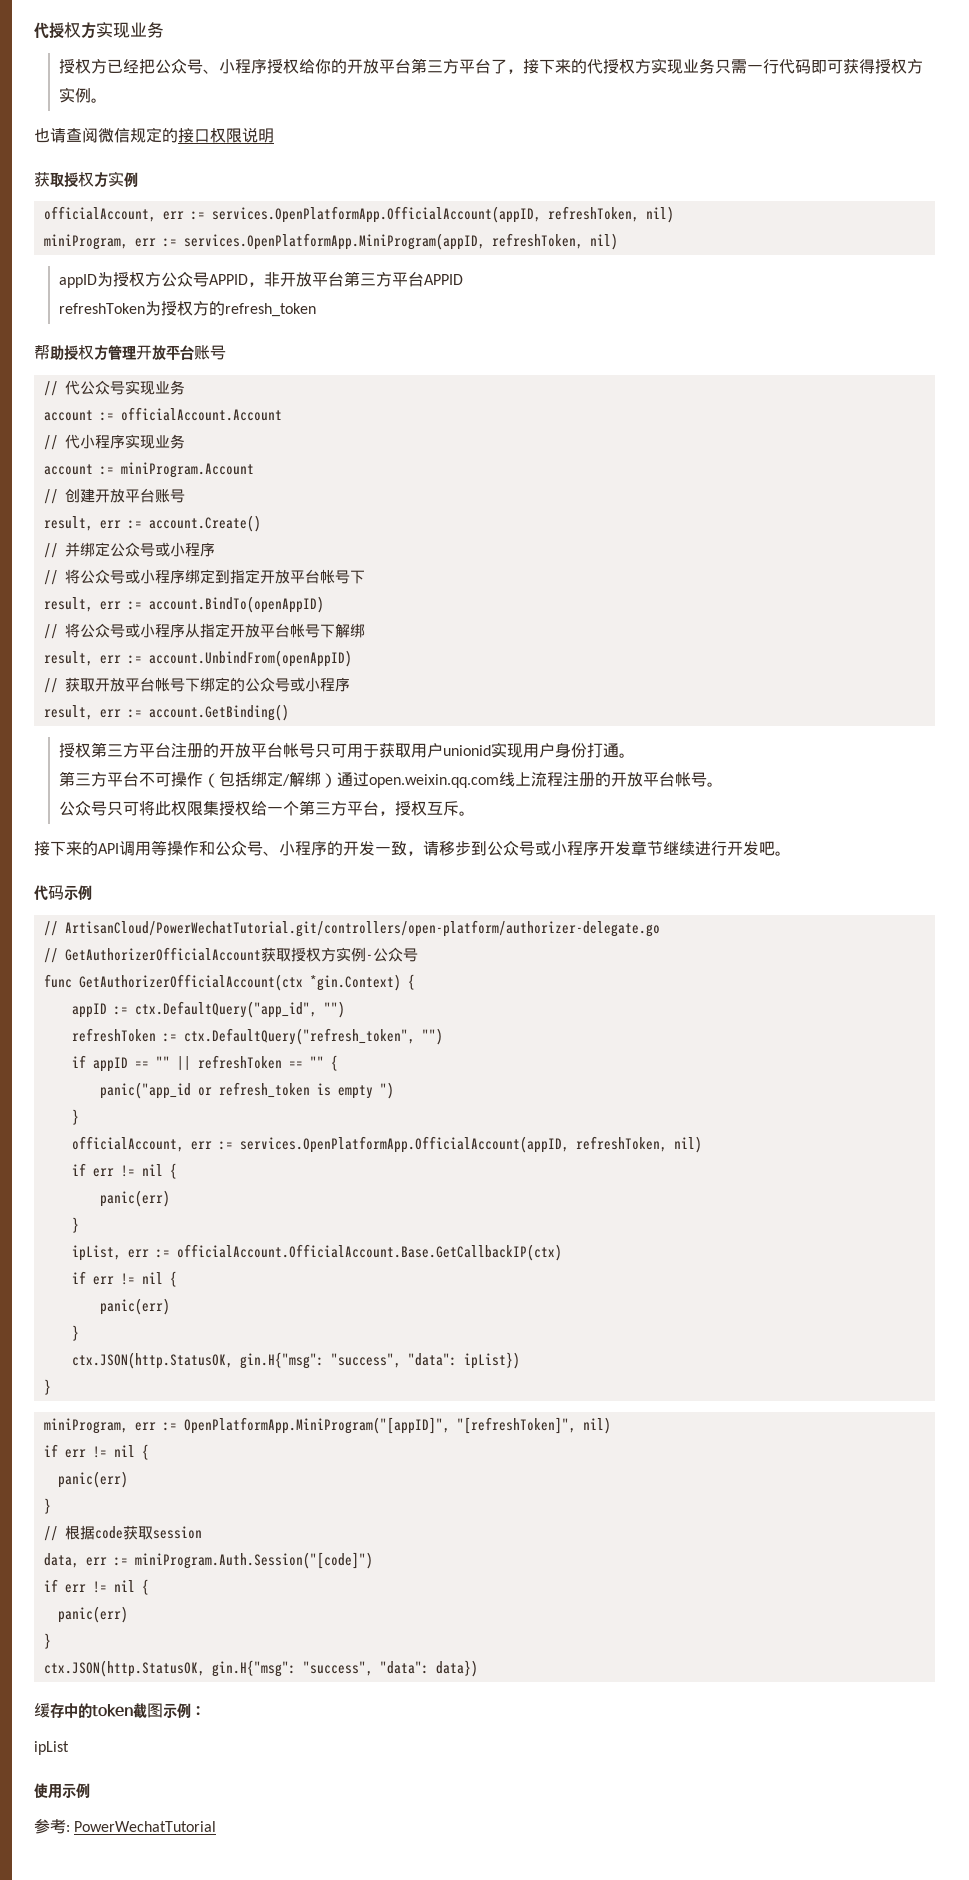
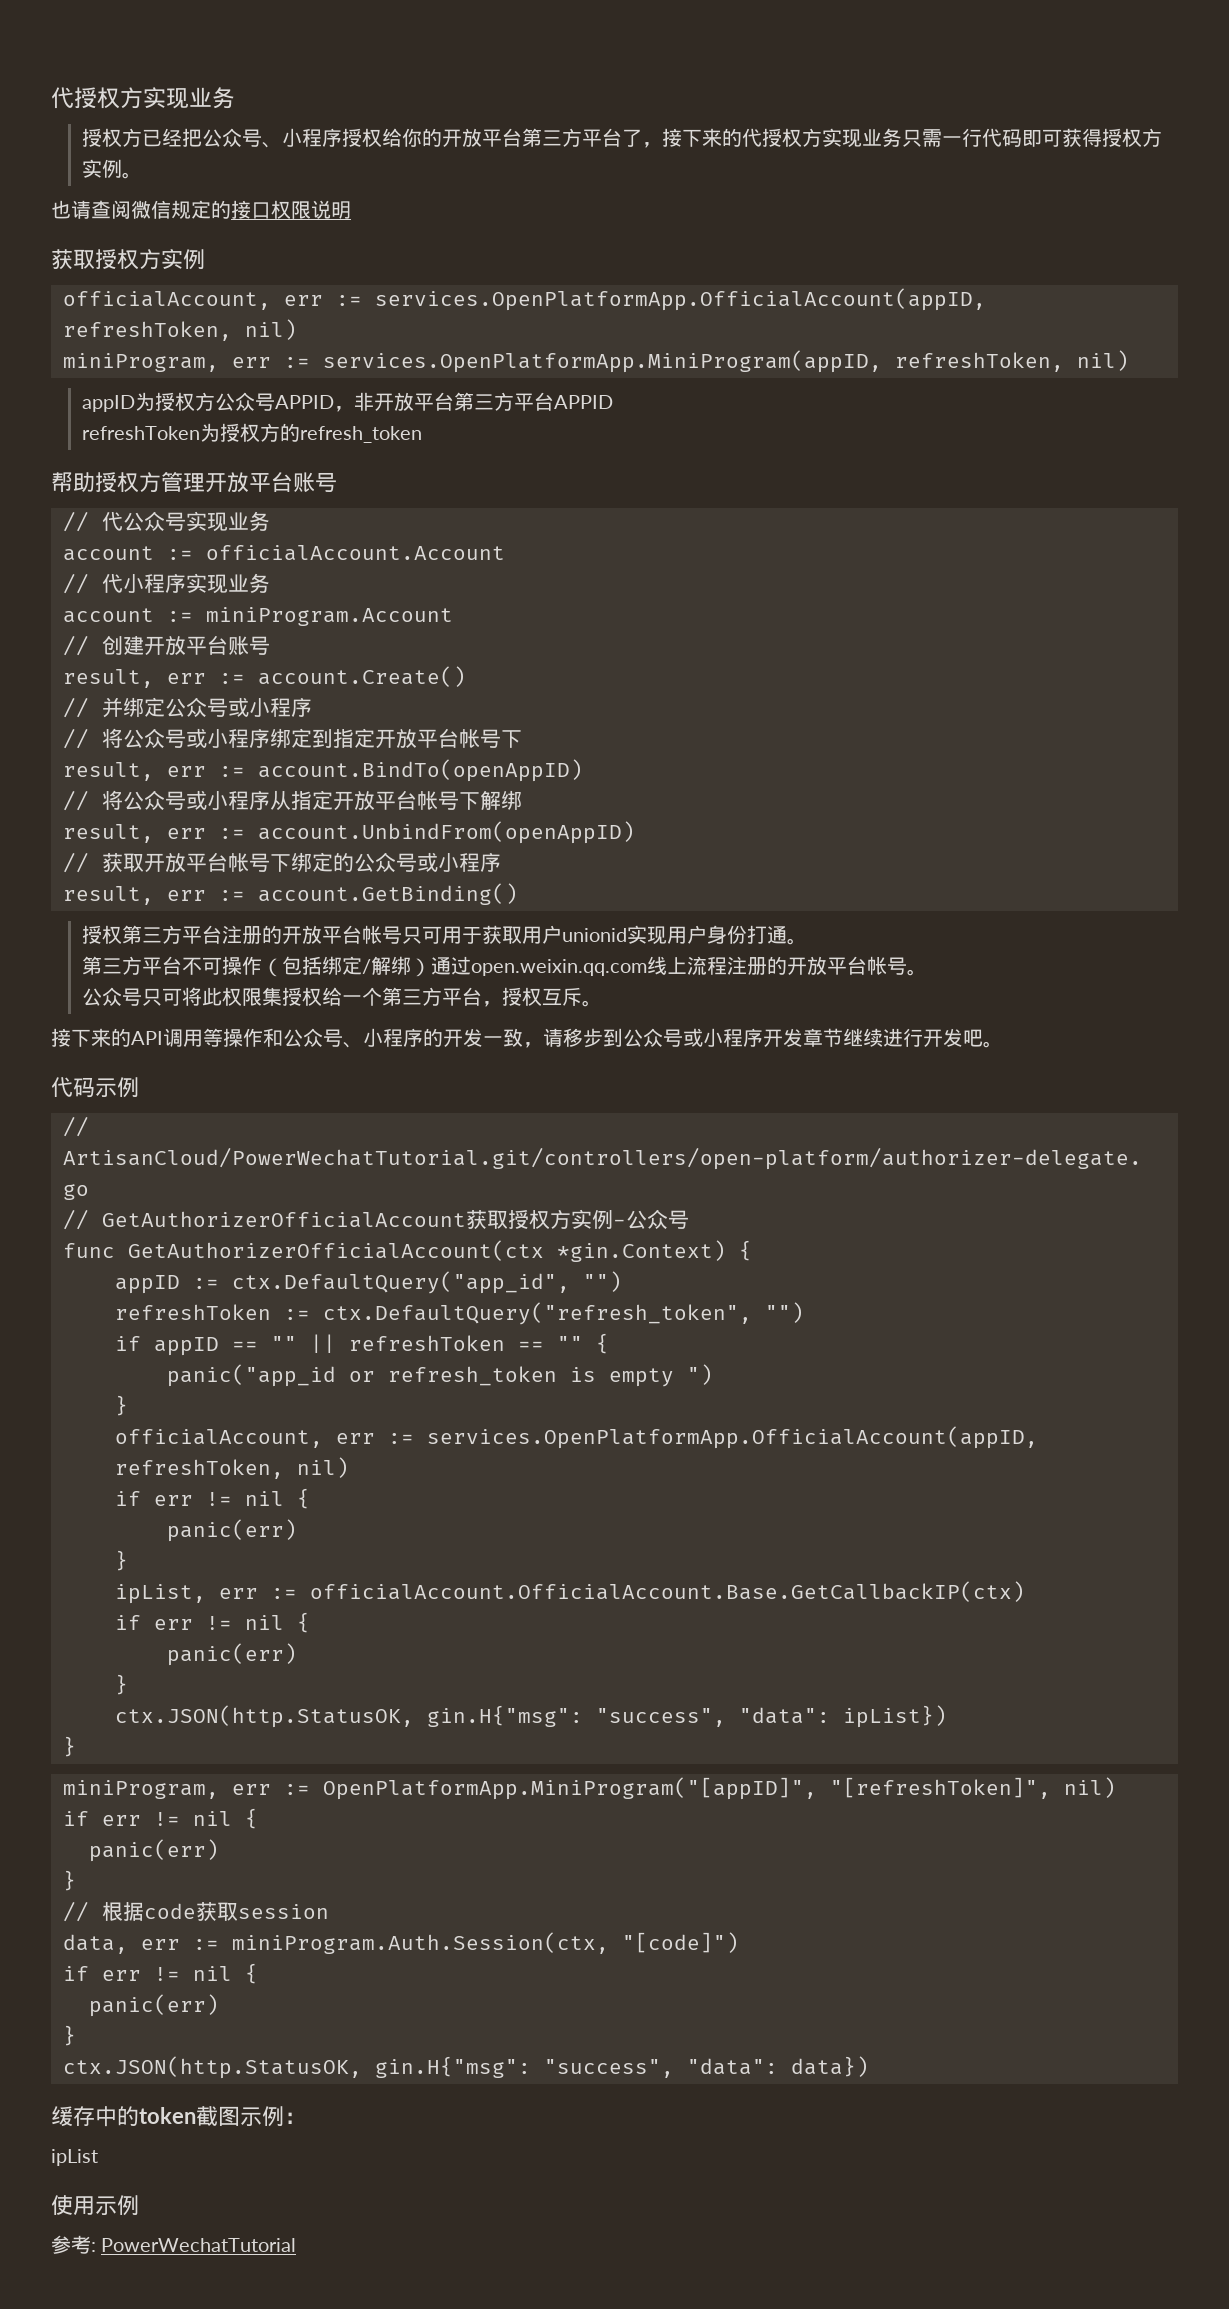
- data, err := miniProgram.Auth.Session("[code]")
+ data, err := miniProgram.Auth.Session(ctx, "[code]")

